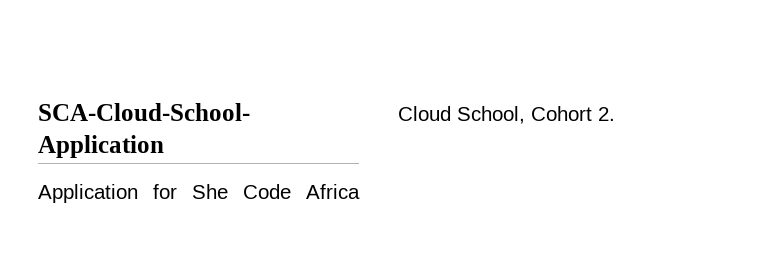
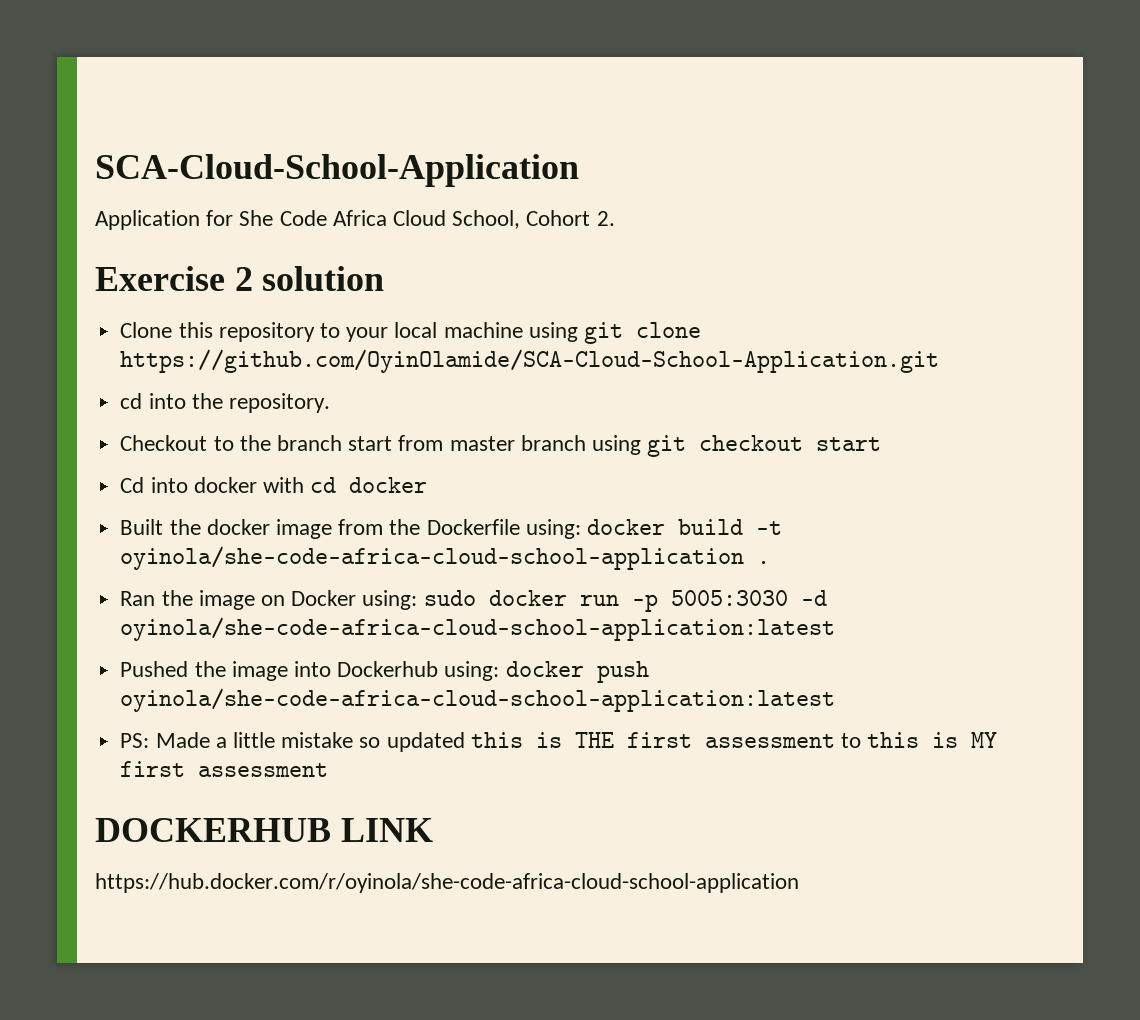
+ Exercise 2 solution
+ Clone this repository to your local machine using git clone https://github.com/OyinOlamide/SCA-Cloud-School-Application.git
+ cd into the repository.
+ Checkout to the branch start from master branch using git checkout start
+ Cd into docker with cd docker
+ Built the docker image from the Dockerfile using: docker build -t oyinola/she-code-africa-cloud-school-application .
+ Ran the image on Docker using: sudo docker run -p 5005:3030 -d oyinola/she-code-africa-cloud-school-application:latest
+ Pushed the image into Dockerhub using: docker push oyinola/she-code-africa-cloud-school-application:latest
+ PS: Made a little mistake so updated this is THE first assessment to this is MY first assessment
+ DOCKERHUB LINK
+ https://hub.docker.com/r/oyinola/she-code-africa-cloud-school-application

